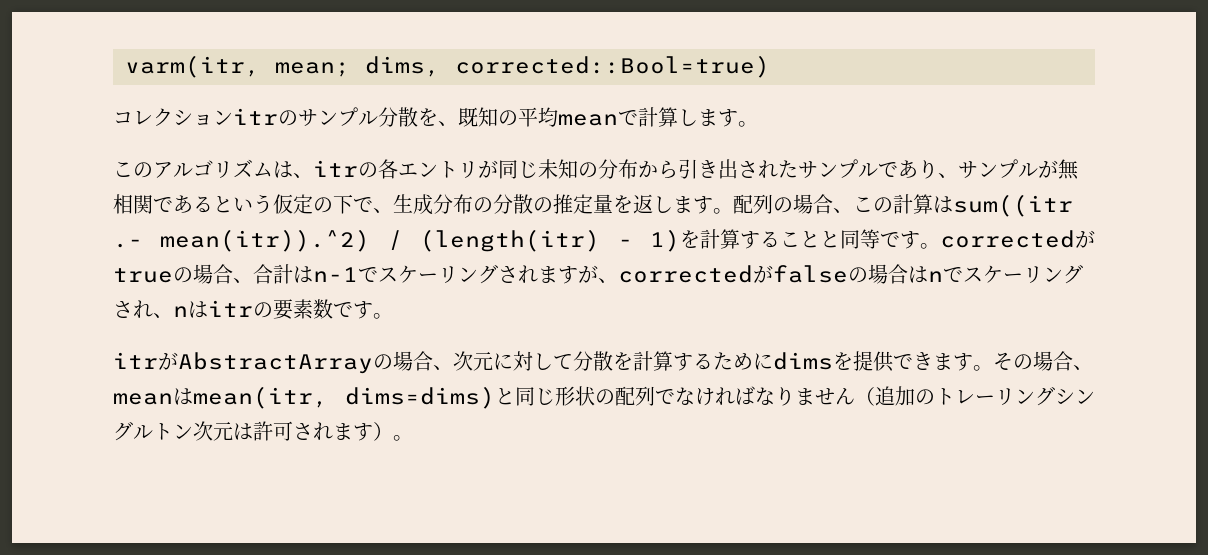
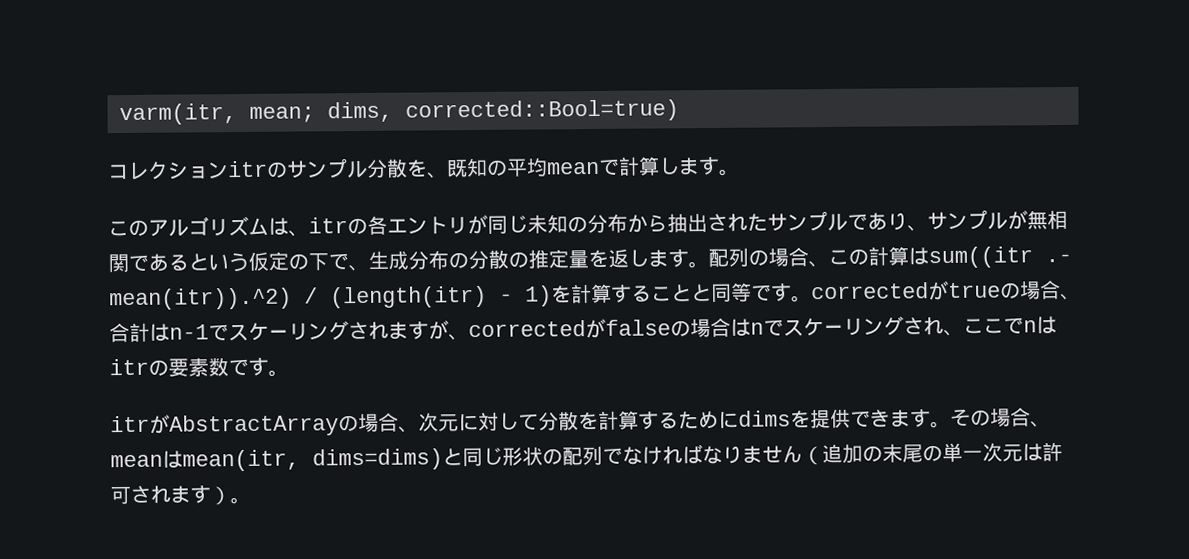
- このアルゴリズムは、itrの各エントリが同じ未知の分布から引き出されたサンプルであり、サンプルが無相関であるという仮定の下で、生成分布の分散の推定量を返します。
+ このアルゴリズムは、itrの各エントリが同じ未知の分布から抽出されたサンプルであり、サンプルが無相関であるという仮定の下で、生成分布の分散の推定量を返します。
- 配列の場合、この計算はsum((itr .- mean(itr)).^2) / (length(itr) - 1)を計算することと同等です。correctedがtrueの場合、合計はn-1でスケーリングされますが、correctedがfalseの場合はnでスケーリングされ、nはitrの要素数です。
+ 配列の場合、この計算はsum((itr .- mean(itr)).^2) / (length(itr) - 1)を計算することと同等です。correctedがtrueの場合、合計はn-1でスケーリングされますが、correctedがfalseの場合はnでスケーリングされ、ここでnはitrの要素数です。
- その場合、meanはmean(itr, dims=dims)と同じ形状の配列でなければなりません（追加のトレーリングシングルトン次元は許可されます）。
+ その場合、meanはmean(itr, dims=dims)と同じ形状の配列でなければなりません（追加の末尾の単一次元は許可されます）。

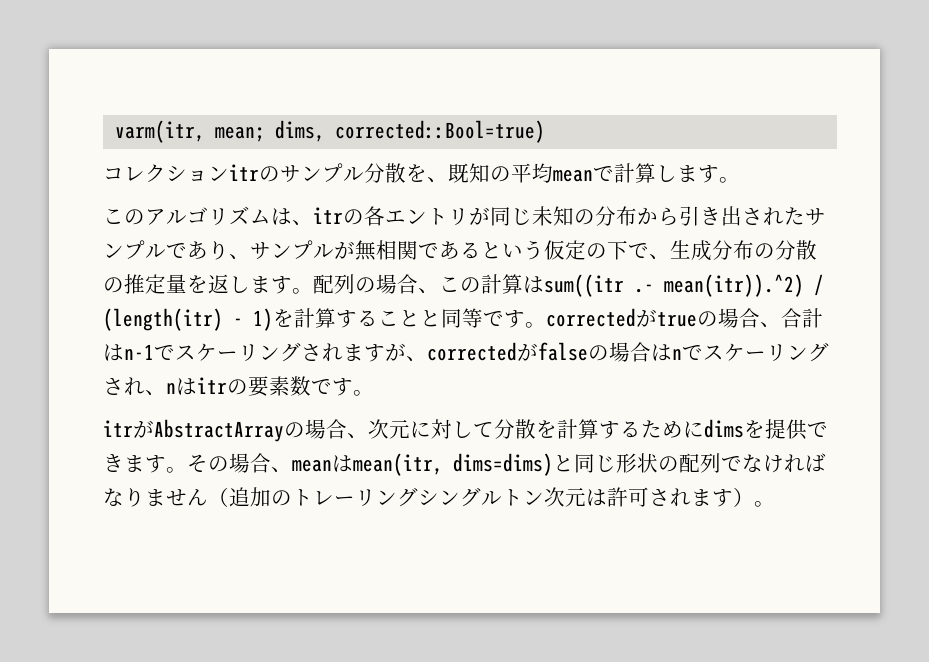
- このアルゴリズムは、itrの各エントリが同じ未知の分布から抽出されたサンプルであり、サンプルが無相関であるという仮定の下で、生成分布の分散の推定量を返します。
+ このアルゴリズムは、itrの各エントリが同じ未知の分布から引き出されたサンプルであり、サンプルが無相関であるという仮定の下で、生成分布の分散の推定量を返します。
- 配列の場合、この計算はsum((itr .- mean(itr)).^2) / (length(itr) - 1)を計算することと同等です。correctedがtrueの場合、合計はn-1でスケーリングされますが、correctedがfalseの場合はnでスケーリングされ、ここでnはitrの要素数です。
+ 配列の場合、この計算はsum((itr .- mean(itr)).^2) / (length(itr) - 1)を計算することと同等です。correctedがtrueの場合、合計はn-1でスケーリングされますが、correctedがfalseの場合はnでスケーリングされ、nはitrの要素数です。
- その場合、meanはmean(itr, dims=dims)と同じ形状の配列でなければなりません（追加の末尾の単一次元は許可されます）。
+ その場合、meanはmean(itr, dims=dims)と同じ形状の配列でなければなりません（追加のトレーリングシングルトン次元は許可されます）。

